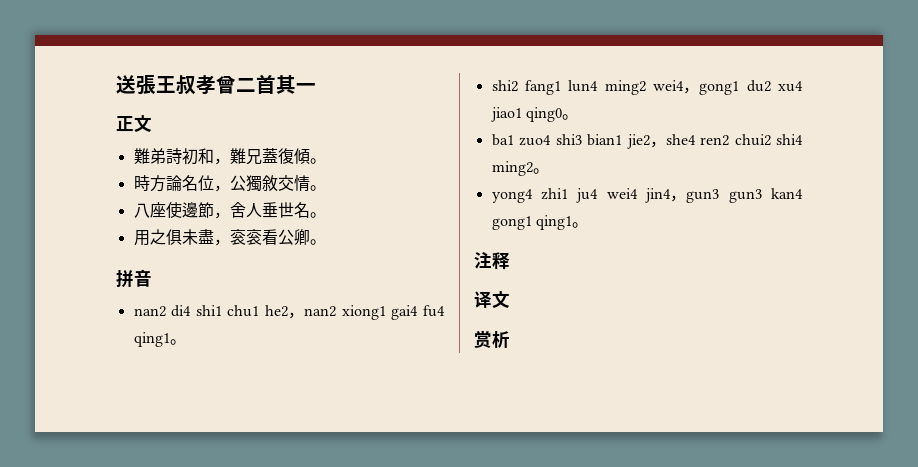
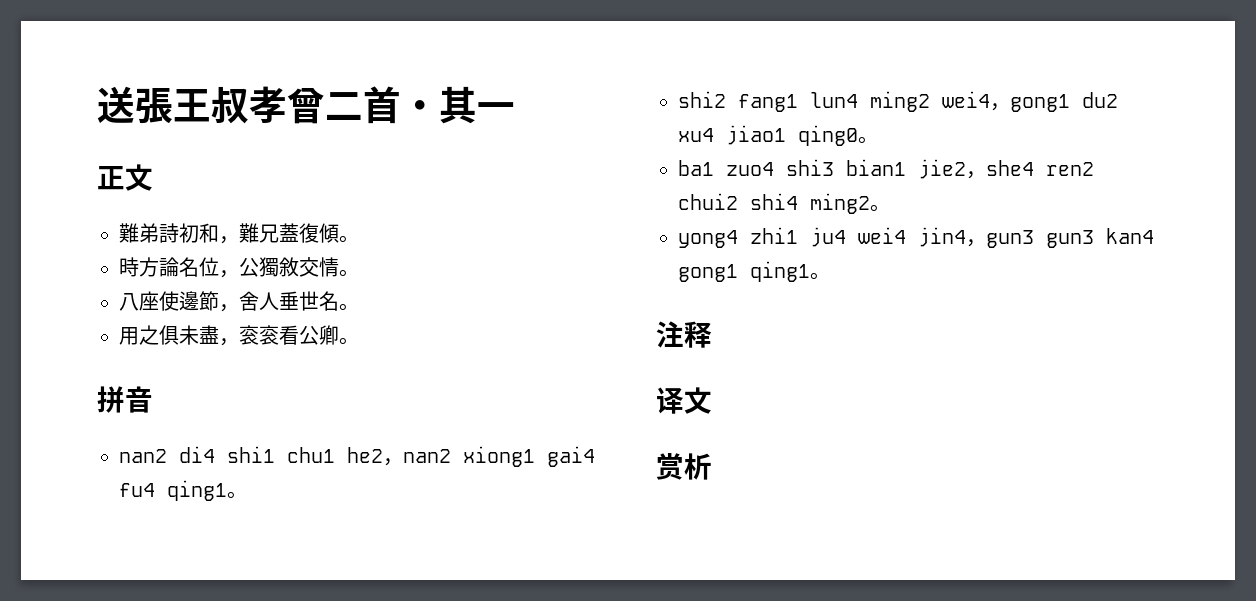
- 送張王叔孝曾二首其一
+ 送張王叔孝曾二首・其一

